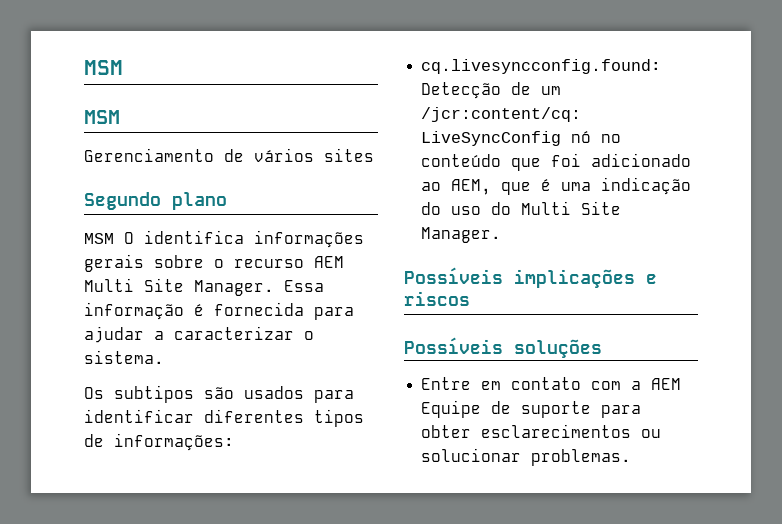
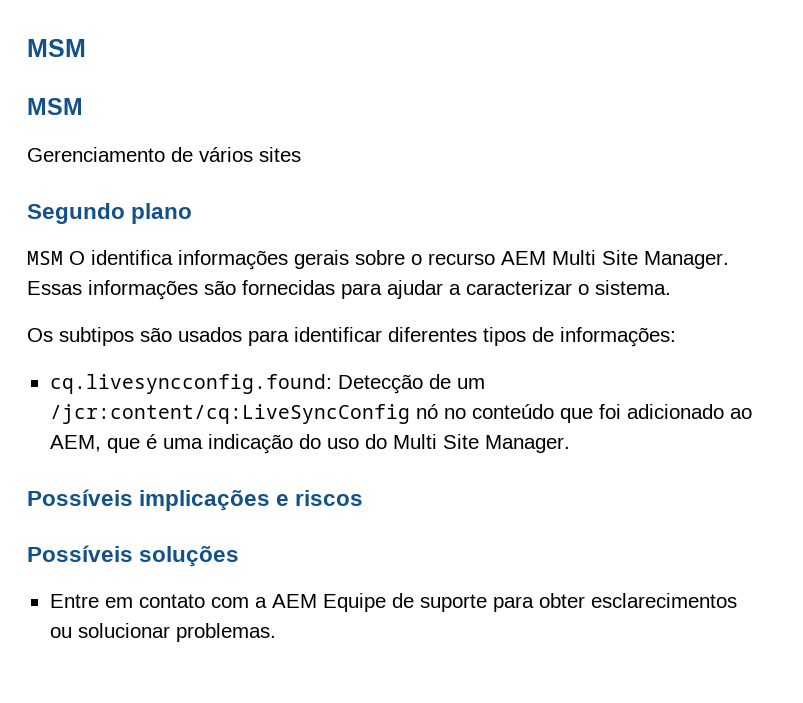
- Essa informação é fornecida para ajudar a caracterizar o sistema.
+ Essas informações são fornecidas para ajudar a caracterizar o sistema.

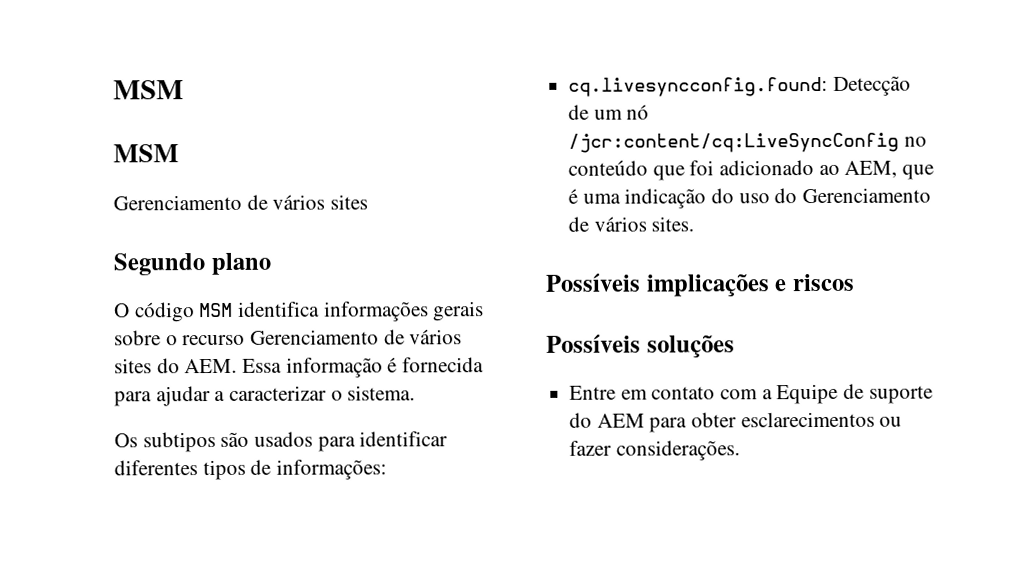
- MSM O identifica informações gerais sobre o recurso AEM Multi Site Manager. Essas informações são fornecidas para ajudar a caracterizar o sistema.
+ O código MSM identifica informações gerais sobre o recurso Gerenciamento de vários sites do AEM. Essa informação é fornecida para ajudar a caracterizar o sistema.
- cq.livesyncconfig.found: Detecção de um /jcr:content/cq:LiveSyncConfig nó no conteúdo que foi adicionado ao AEM, que é uma indicação do uso do Multi Site Manager.
+ cq.livesyncconfig.found: Detecção de um nó /jcr:content/cq:LiveSyncConfig no conteúdo que foi adicionado ao AEM, que é uma indicação do uso do Gerenciamento de vários sites.
- Entre em contato com a AEM Equipe de suporte para obter esclarecimentos ou solucionar problemas.
+ Entre em contato com a Equipe de suporte do AEM para obter esclarecimentos ou fazer considerações.

